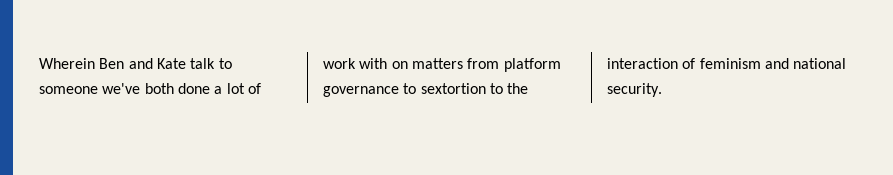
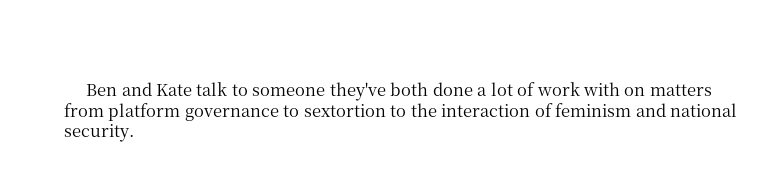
- Wherein Ben and Kate talk to someone we've both done a lot of work with on matters from platform governance to sextortion to the interaction of feminism and national security.
+ Ben and Kate talk to someone they've both done a lot of work with on matters from platform governance to sextortion to the interaction of feminism and national security.

